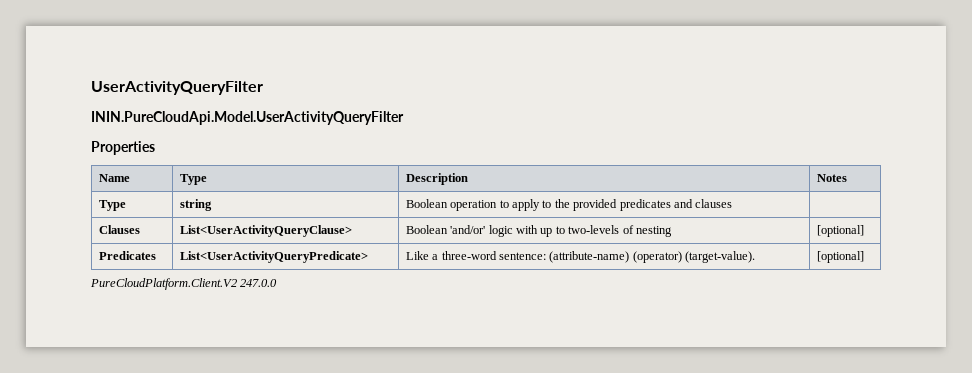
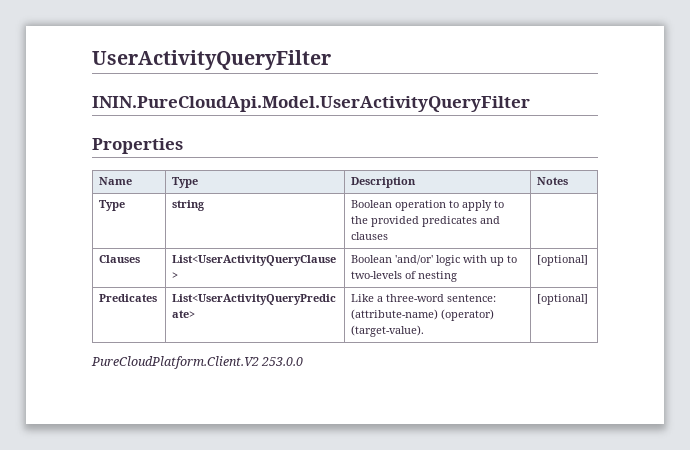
- PureCloudPlatform.Client.V2 247.0.0
+ PureCloudPlatform.Client.V2 253.0.0

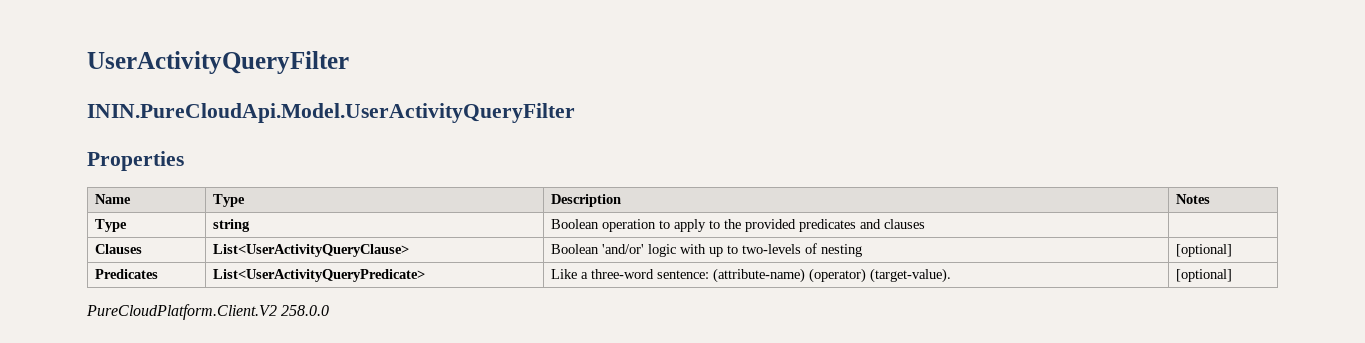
- PureCloudPlatform.Client.V2 253.0.0
+ PureCloudPlatform.Client.V2 258.0.0

